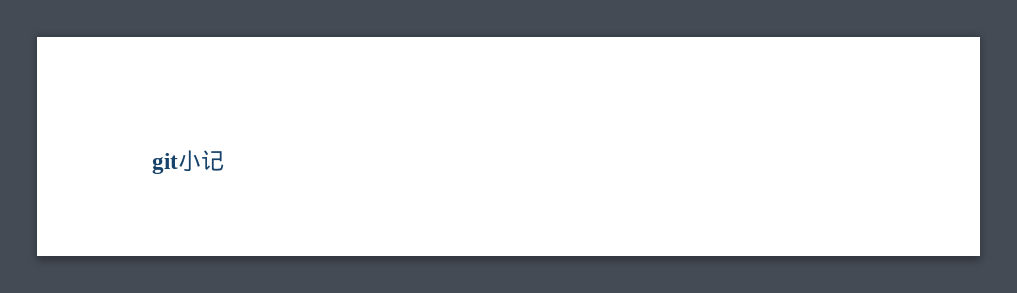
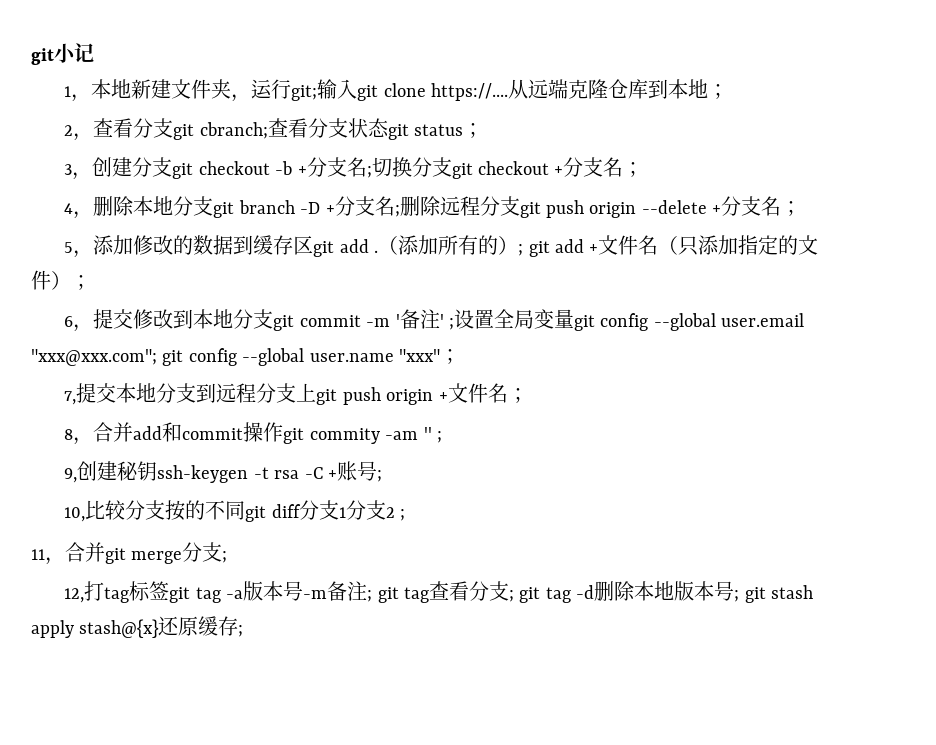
+ 1，本地新建文件夹，运行git;输入git clone https://....从远端克隆仓库到本地；
+ 2，查看分支git cbranch;查看分支状态git status；
+ 3，创建分支git checkout -b +分支名;切换分支git checkout +分支名；
+ 4，删除本地分支git branch -D +分支名;删除远程分支git push origin --delete +分支名；
+ 5，添加修改的数据到缓存区git add .（添加所有的）; git add +文件名（只添加指定的文件）；
+ 6，提交修改到本地分支git commit -m '备注' ;设置全局变量git config --global user.email "xxx@xxx.com"; git config --global user.name "xxx"；
+ 7,提交本地分支到远程分支上git push origin +文件名；
+ 8，合并add和commit操作git commity -am '' ;
+ 9,创建秘钥ssh-keygen -t rsa -C +账号;
+ 10,比较分支按的不同git diff分支1分支2 ;
+ 11，合并git merge分支;
+ 12,打tag标签git tag -a版本号-m备注; git tag查看分支; git tag -d删除本地版本号; git stash apply stash@{x}还原缓存;

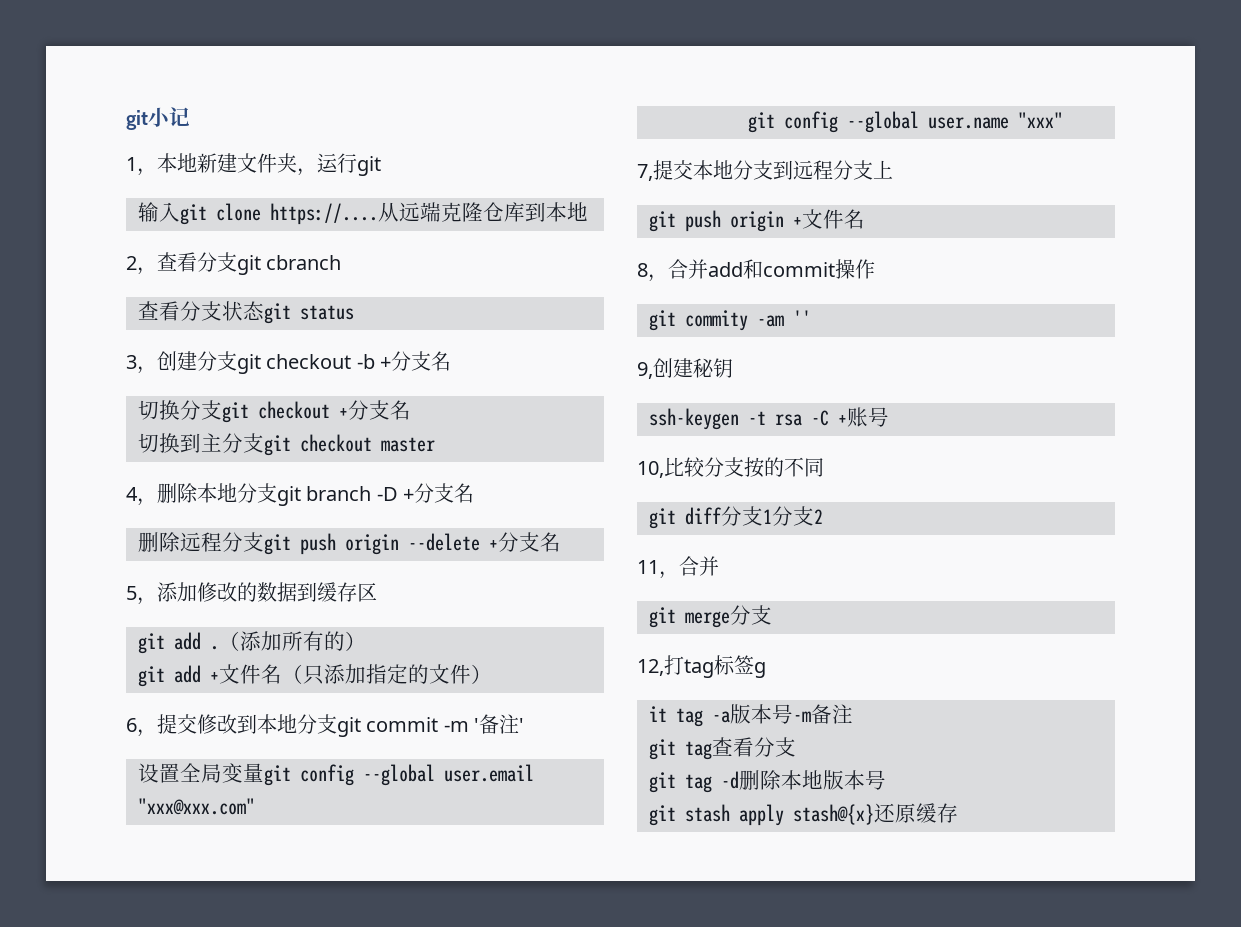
- 1，本地新建文件夹，运行git;输入git clone https://....
+ 1，本地新建文件夹，运行git
+ 输入git clone https://....
- 从远端克隆仓库到本地；
+ 从远端克隆仓库到本地
- 2，查看分支git cbranch;查看分支状态git status；
+ 2，查看分支git cbranch
+ 查看分支状态git status
- 3，创建分支git checkout -b +分支名;切换分支git checkout +分支名；
+ 3，创建分支git checkout -b +分支名
+ 切换分支git checkout +分支名
+ 切换到主分支git checkout master
- 4，删除本地分支git branch -D +分支名;删除远程分支git push origin --delete +分支名；
+ 4，删除本地分支git branch -D +分支名
+ 删除远程分支git push origin --delete +分支名
- 5，添加修改的数据到缓存区git add .
+ 5，添加修改的数据到缓存区
+ git add .
- （添加所有的）; git add +文件名（只添加指定的文件）；
+ （添加所有的）
+ git add +文件名（只添加指定的文件）
- 6，提交修改到本地分支git commit -m '备注' ;设置全局变量git config --global user.email "xxx@xxx.com"; git config --global user.name "xxx"；
+ 6，提交修改到本地分支git commit -m '备注'
+ 设置全局变量git config --global user.email "xxx@xxx.com"
+ git config --global user.name "xxx"
- 7,提交本地分支到远程分支上git push origin +文件名；
+ 7,提交本地分支到远程分支上
+ git push origin +文件名
- 8，合并add和commit操作git commity -am '' ;
+ 8，合并add和commit操作
+ git commity -am ''
- 9,创建秘钥ssh-keygen -t rsa -C +账号;
+ 9,创建秘钥
+ ssh-keygen -t rsa -C +账号
- 10,比较分支按的不同git diff分支1分支2 ;
+ 10,比较分支按的不同
+ git diff分支1分支2
- 11，合并git merge分支;
+ 11，合并
+ git merge分支
- 12,打tag标签git tag -a版本号-m备注; git tag查看分支; git tag -d删除本地版本号; git stash apply stash@{x}还原缓存;
+ 12,打tag标签g
+ it tag -a版本号-m备注
+ git tag查看分支
+ git tag -d删除本地版本号
+ git stash apply stash@{x}还原缓存

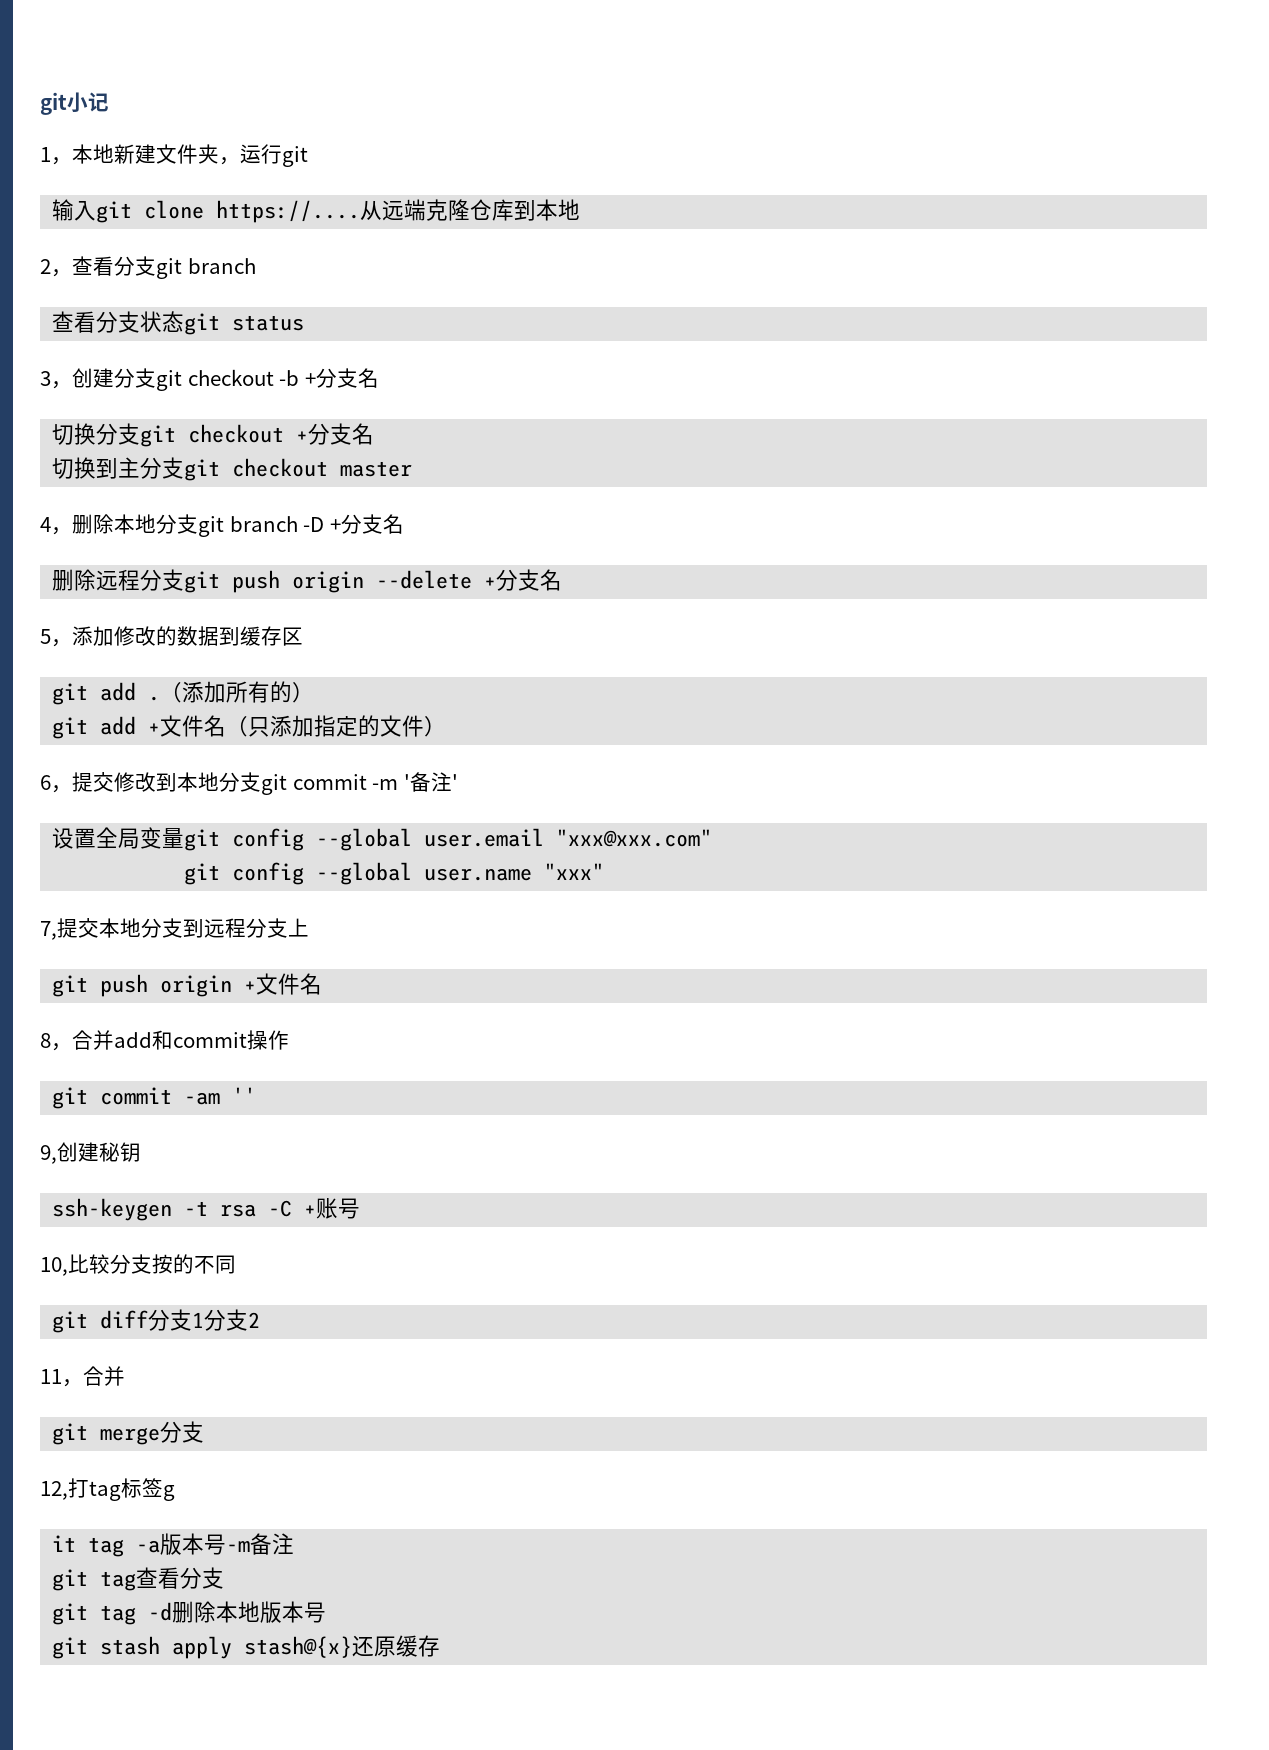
- 2，查看分支git cbranch
+ 2，查看分支git branch
- git commity -am ''
+ git commit -am ''

